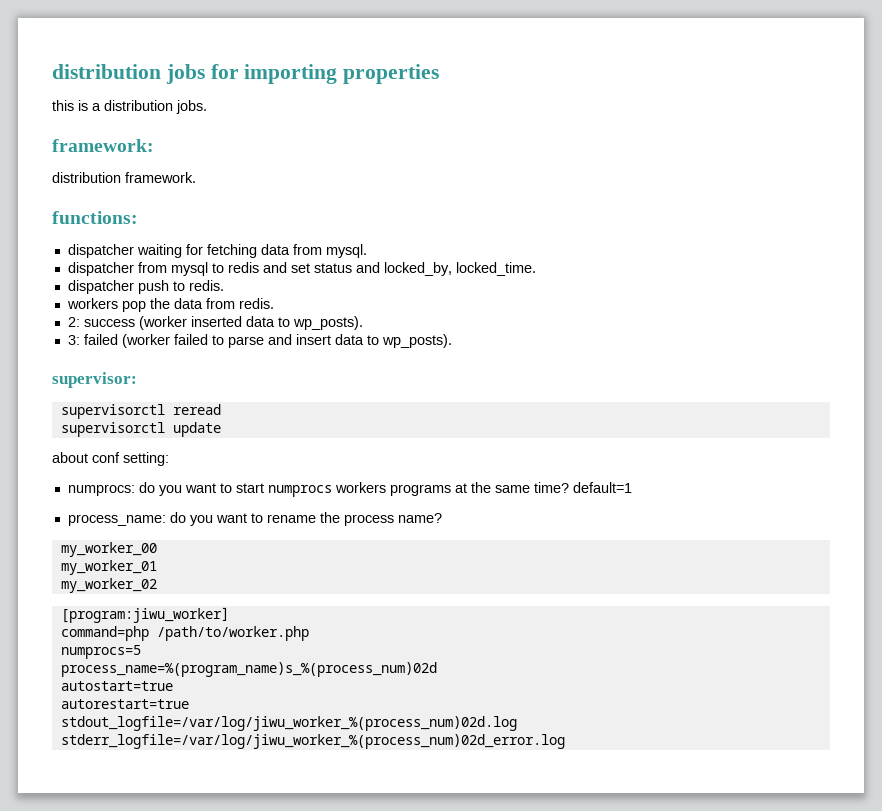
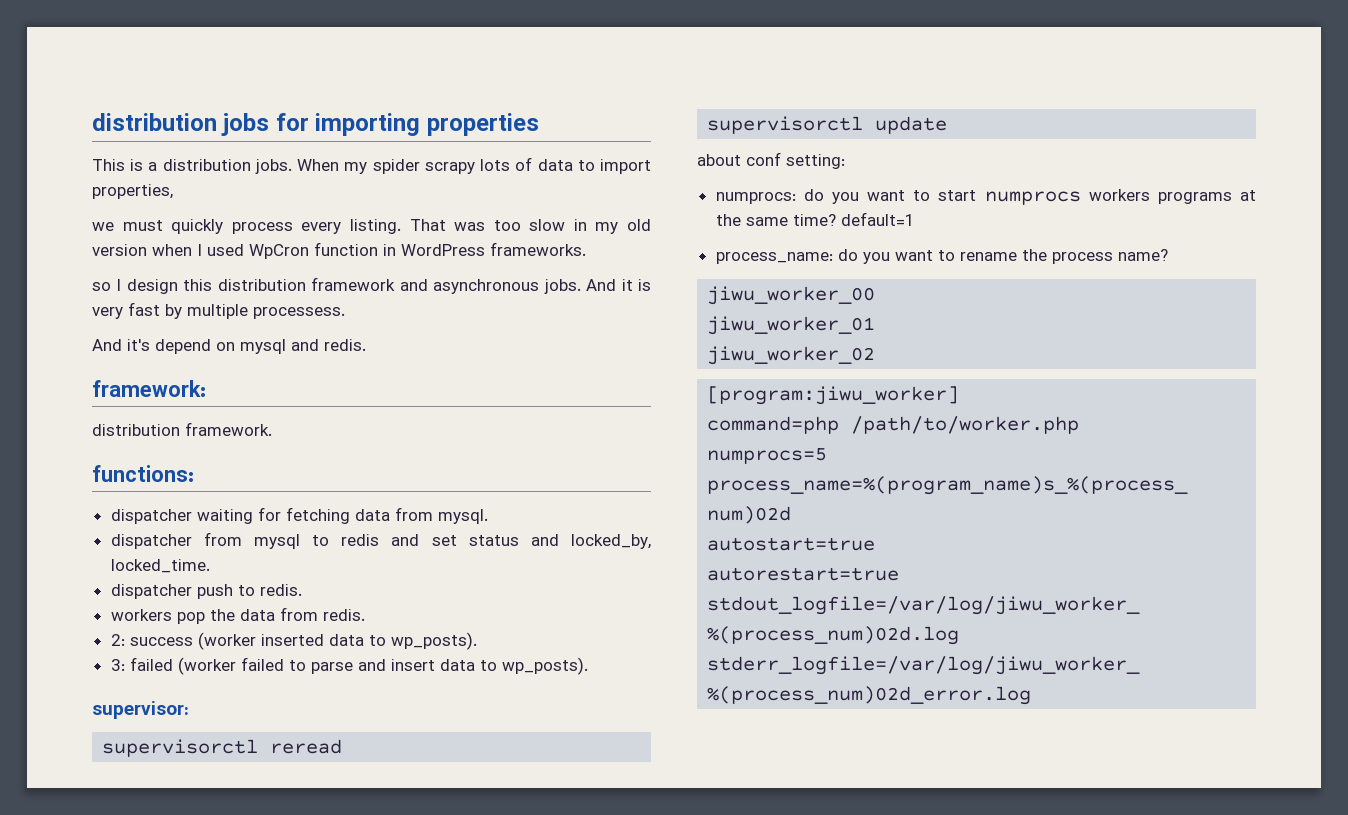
- this is a distribution jobs.
+ This is a distribution jobs. When my spider scrapy lots of data to import properties,
+ we must quickly process every listing. That was too slow in my old version when I used WpCron function in WordPress frameworks.
+ so I design this distribution framework and asynchronous jobs. And it is very fast by multiple processess.
+ And it's depend on mysql and redis.
- my_worker_00
- my_worker_01
- my_worker_02
+ jiwu_worker_00
+ jiwu_worker_01
+ jiwu_worker_02

